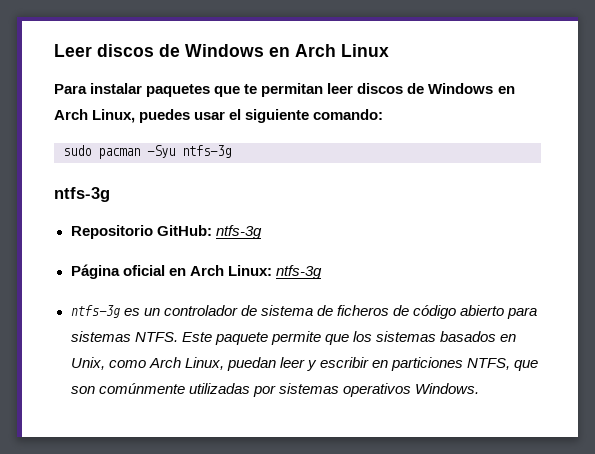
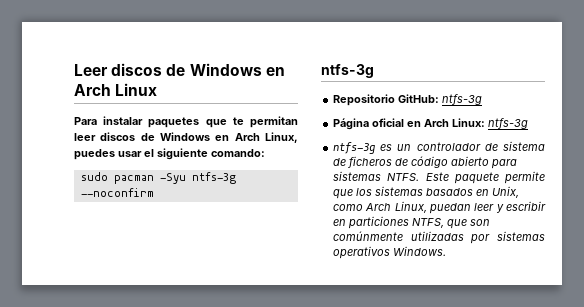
- sudo pacman -Syu ntfs-3g
+ sudo pacman -Syu ntfs-3g --noconfirm

